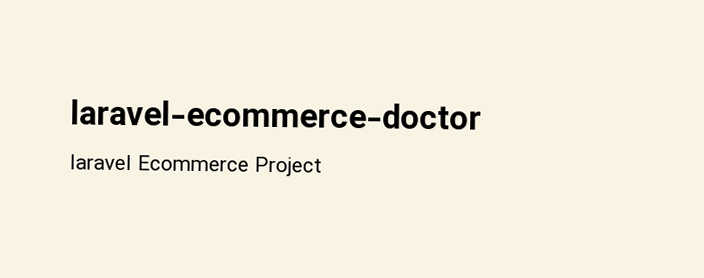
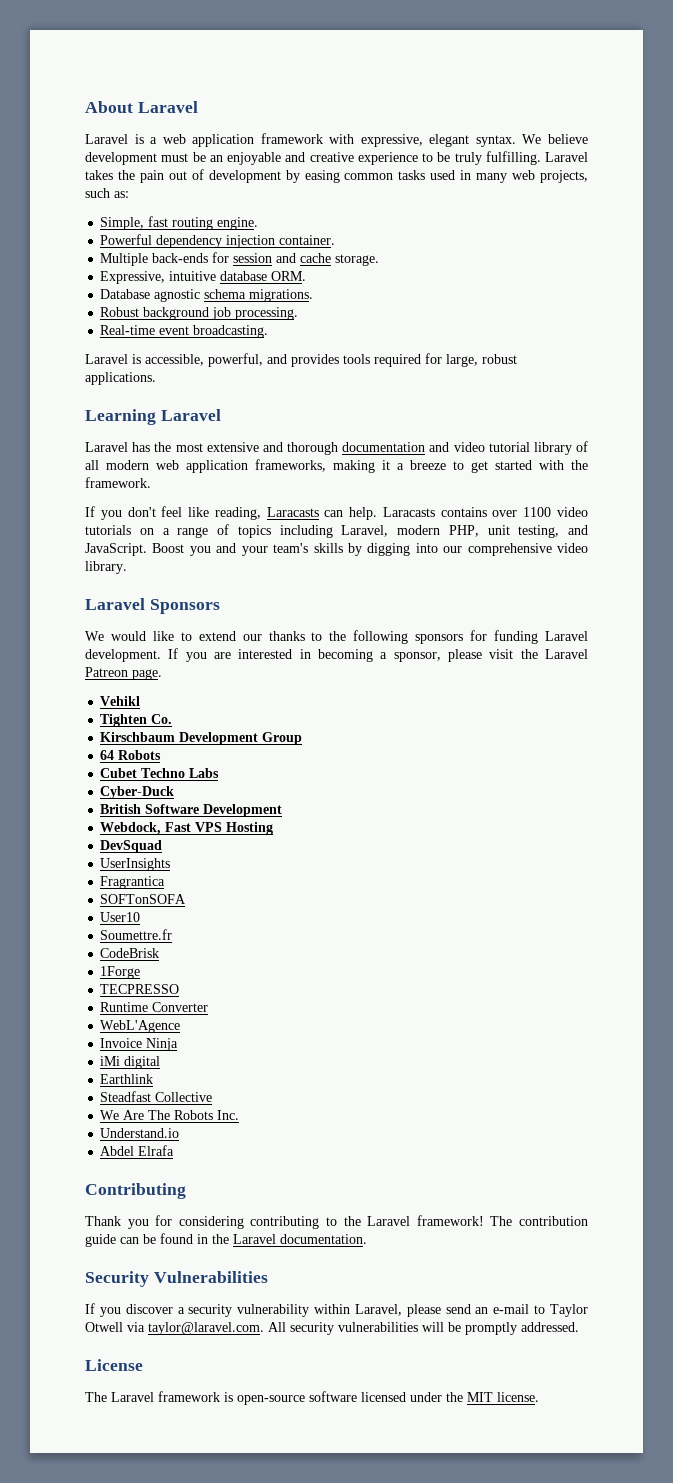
- laravel-ecommerce-doctor
- laravel Ecommerce Project
+ About Laravel
+ Laravel is a web application framework with expressive, elegant syntax. We believe development must be an enjoyable and creative experience to be truly fulfilling. Laravel takes the pain out of development by easing common tasks used in many web projects, such as:
+ Simple, fast routing engine.
+ Powerful dependency injection container.
+ Multiple back-ends for session and cache storage.
+ Expressive, intuitive database ORM.
+ Database agnostic schema migrations.
+ Robust background job processing.
+ Real-time event broadcasting.
+ Laravel is accessible, powerful, and provides tools required for large, robust applications.
+ Learning Laravel
+ Laravel has the most extensive and thorough documentation and video tutorial library of all modern web application frameworks, making it a breeze to get started with the framework.
+ If you don't feel like reading, Laracasts can help. Laracasts contains over 1100 video tutorials on a range of topics including Laravel, modern PHP, unit testing, and JavaScript. Boost you and your team's skills by digging into our comprehensive video library.
+ Laravel Sponsors
+ We would like to extend our thanks to the following sponsors for funding Laravel development. If you are interested in becoming a sponsor, please visit the Laravel Patreon page.
+ Vehikl
+ Tighten Co.
+ Kirschbaum Development Group
+ 64 Robots
+ Cubet Techno Labs
+ Cyber-Duck
+ British Software Development
+ Webdock, Fast VPS Hosting
+ DevSquad
+ UserInsights
+ Fragrantica
+ SOFTonSOFA
+ User10
+ Soumettre.fr
+ CodeBrisk
+ 1Forge
+ TECPRESSO
+ Runtime Converter
+ WebL'Agence
+ Invoice Ninja
+ iMi digital
+ Earthlink
+ Steadfast Collective
+ We Are The Robots Inc.
+ Understand.io
+ Abdel Elrafa
+ Contributing
+ Thank you for considering contributing to the Laravel framework! The contribution guide can be found in the Laravel documentation.
+ Security Vulnerabilities
+ If you discover a security vulnerability within Laravel, please send an e-mail to Taylor Otwell via taylor@laravel.com. All security vulnerabilities will be promptly addressed.
+ License
+ The Laravel framework is open-source software licensed under the MIT license.

